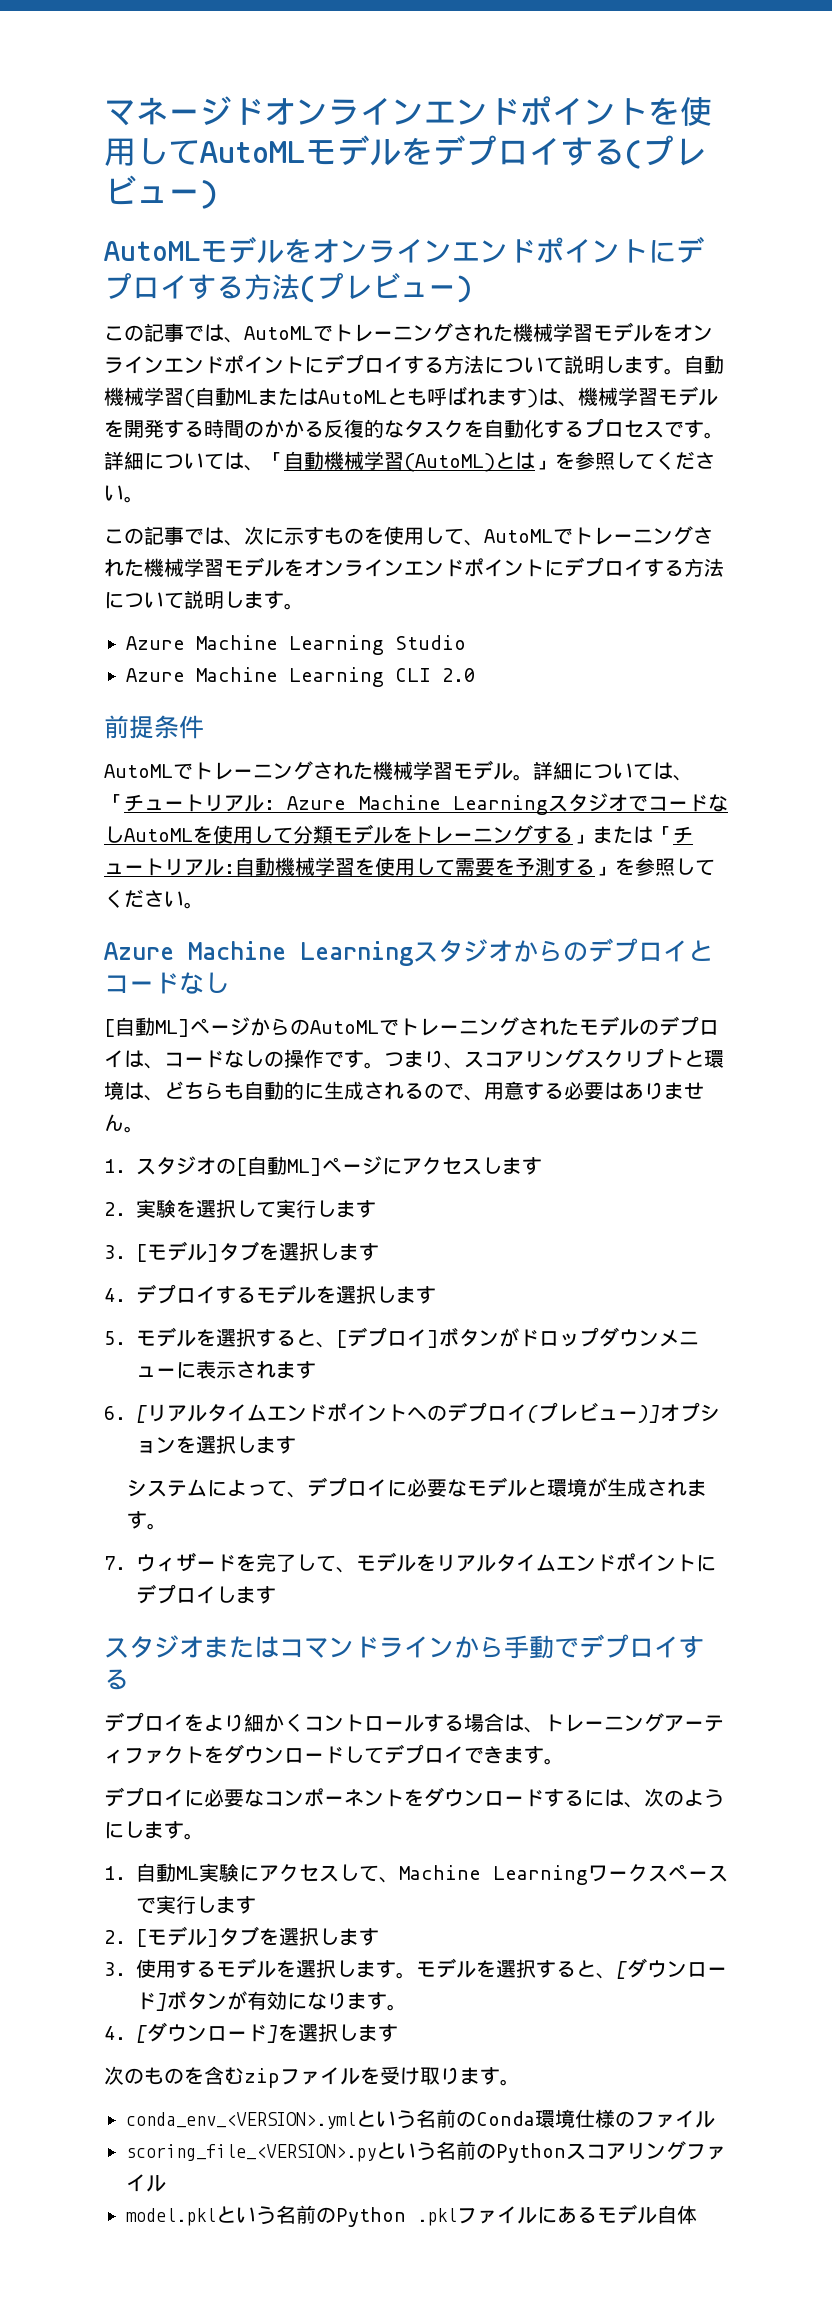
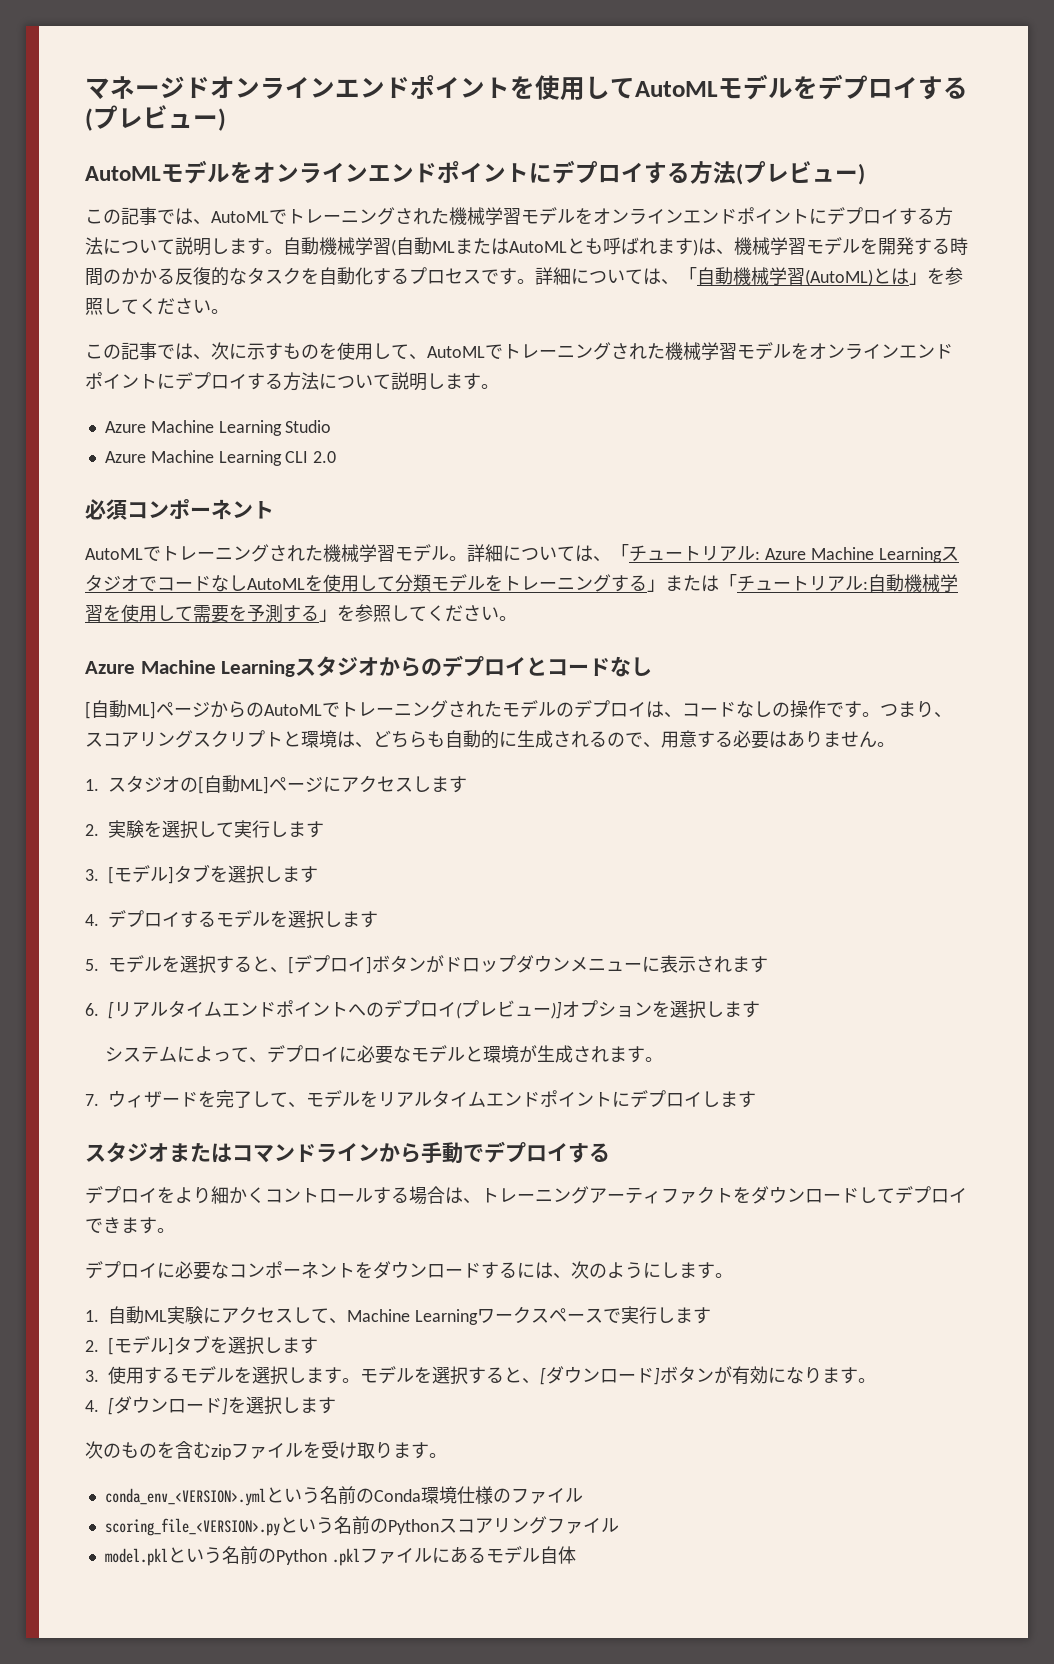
- 前提条件
+ 必須コンポーネント

